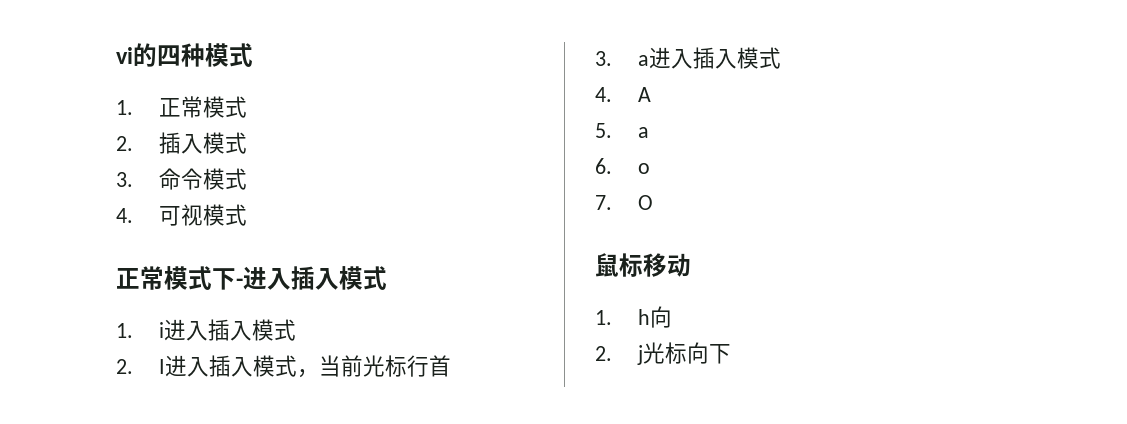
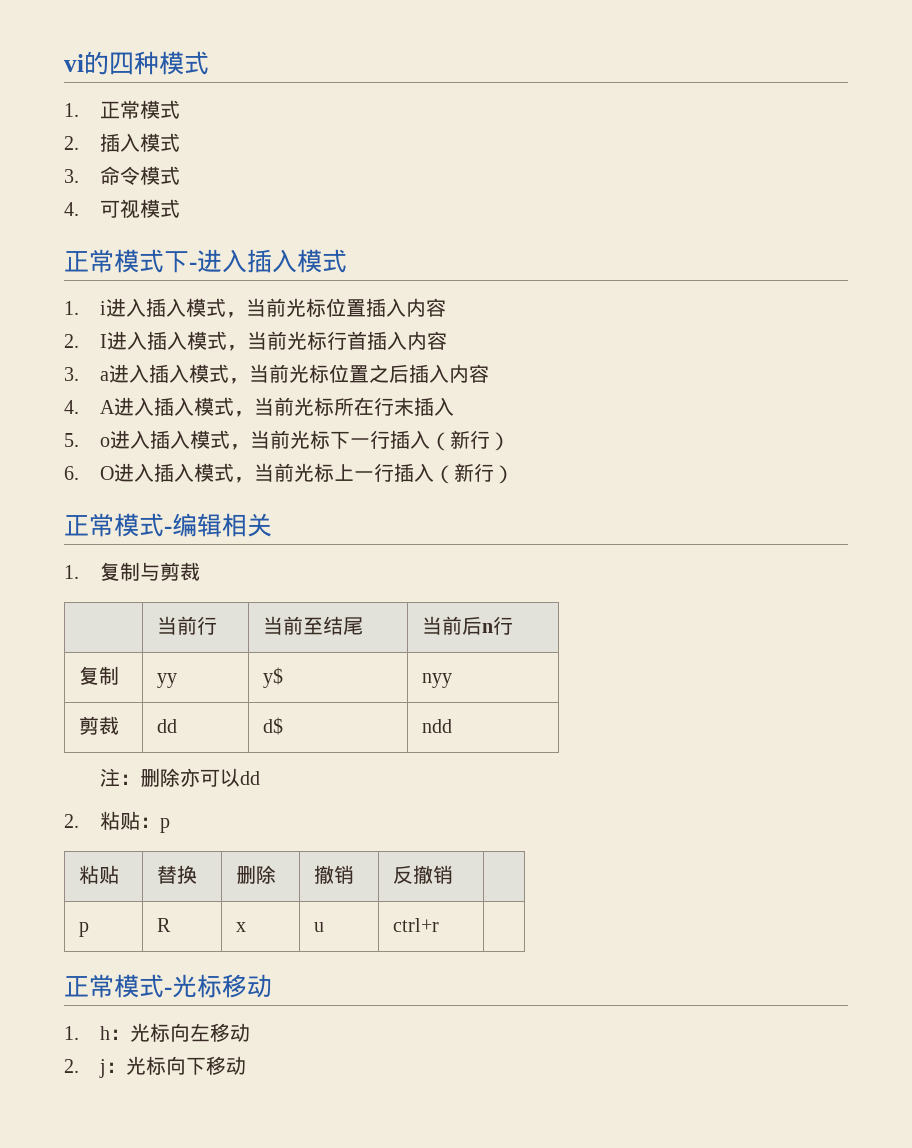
- 1. i进入插入模式
+ 1. i进入插入模式，当前光标位置插入内容
- 2. I进入插入模式，当前光标行首
+ 2. I进入插入模式，当前光标行首插入内容
- 3. a进入插入模式
- 4. A
- 5. a
- 6. o
- 7. O
- 鼠标移动
+ 3. a进入插入模式，当前光标位置之后插入内容
+ 4. A进入插入模式，当前光标所在行末插入
+ 5. o进入插入模式，当前光标下一行插入（新行）
+ 6. O进入插入模式，当前光标上一行插入（新行）
+ 正常模式-编辑相关
+ 1.复制与剪裁
+ | 当前行 | 当前至结尾 | 当前后n行
+ 复制 | yy | y$ | nyy
+ 剪裁 | dd | d$ | ndd
+ 注：删除亦可以dd
+ 2.粘贴：p
+ 粘贴 | 替换 | 删除 | 撤销 | 反撤销 |
+ p | R | x | u | ctrl+r |
+ 正常模式-光标移动
- 1. h向
+ 1. h：光标向左移动
- 2. j光标向下
+ 2. j：光标向下移动

